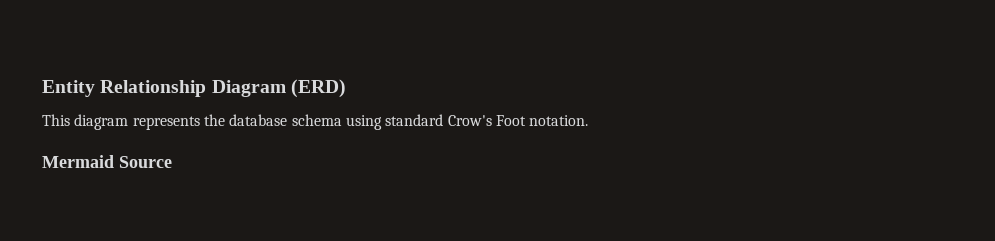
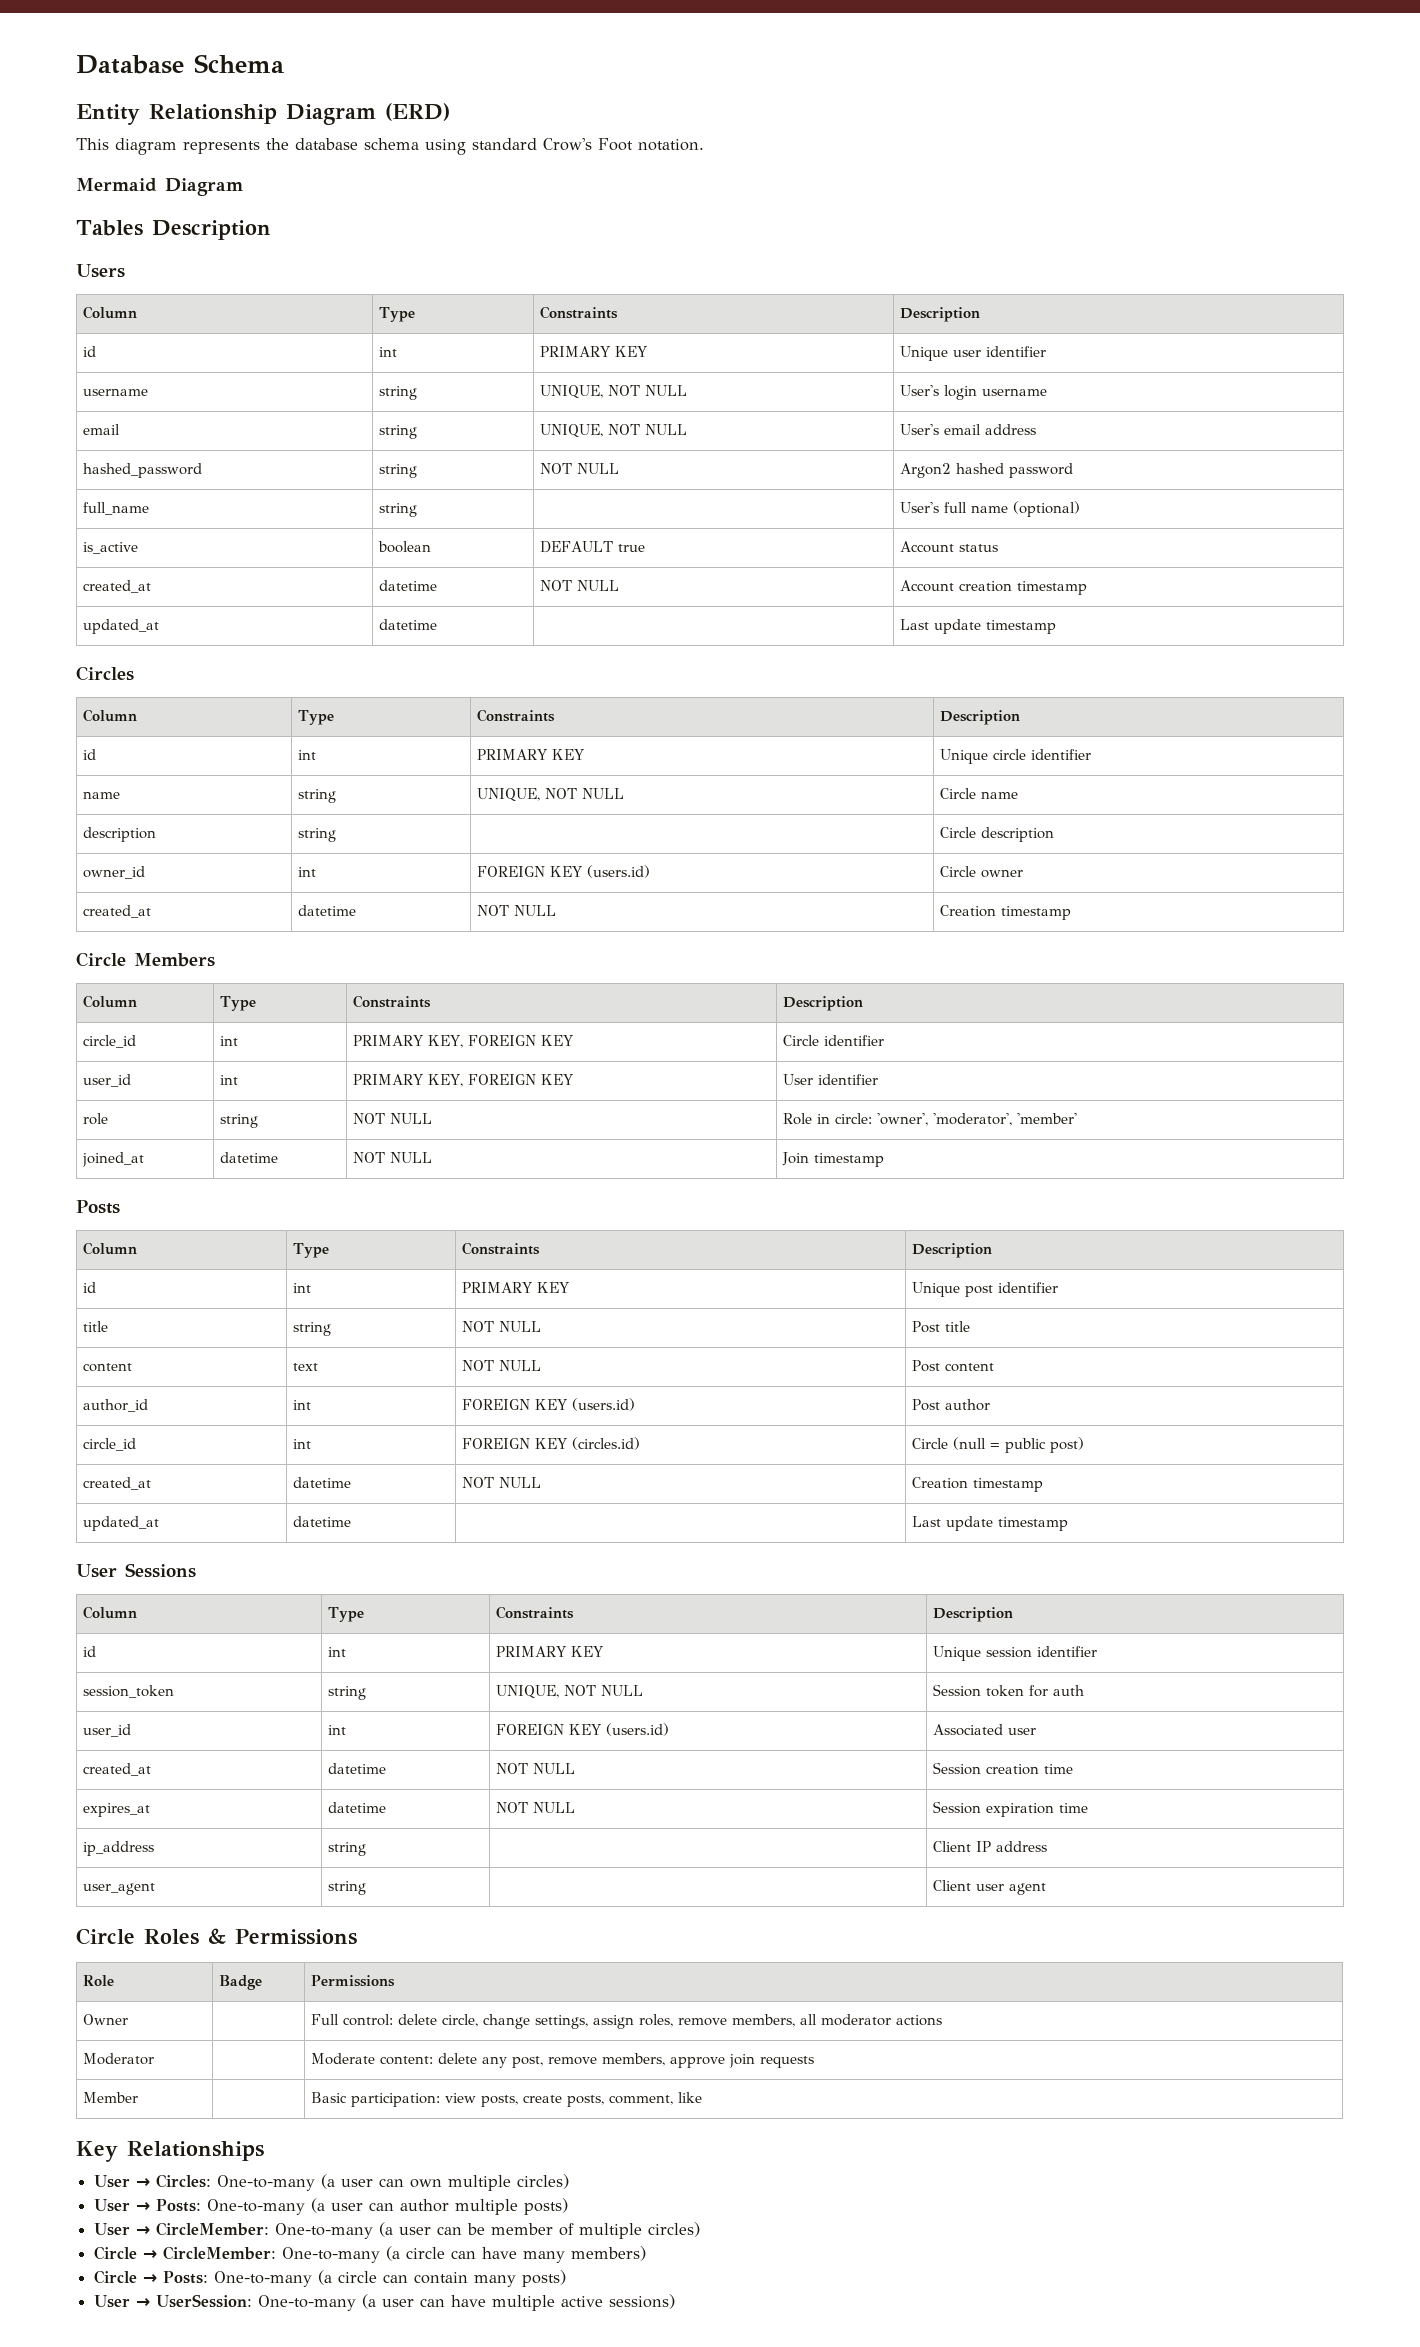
+ Database Schema
- Mermaid Source
+ Mermaid Diagram
+ Tables Description
+ Users
+ Column | Type | Constraints | Description
+ id | int | PRIMARY KEY | Unique user identifier
+ username | string | UNIQUE, NOT NULL | User's login username
+ email | string | UNIQUE, NOT NULL | User's email address
+ hashed_password | string | NOT NULL | Argon2 hashed password
+ full_name | string | | User's full name (optional)
+ is_active | boolean | DEFAULT true | Account status
+ created_at | datetime | NOT NULL | Account creation timestamp
+ updated_at | datetime | | Last update timestamp
+ Circles
+ Column | Type | Constraints | Description
+ id | int | PRIMARY KEY | Unique circle identifier
+ name | string | UNIQUE, NOT NULL | Circle name
+ description | string | | Circle description
+ owner_id | int | FOREIGN KEY (users.id) | Circle owner
+ created_at | datetime | NOT NULL | Creation timestamp
+ Circle Members
+ Column | Type | Constraints | Description
+ circle_id | int | PRIMARY KEY, FOREIGN KEY | Circle identifier
+ user_id | int | PRIMARY KEY, FOREIGN KEY | User identifier
+ role | string | NOT NULL | Role in circle: 'owner', 'moderator', 'member'
+ joined_at | datetime | NOT NULL | Join timestamp
+ Posts
+ Column | Type | Constraints | Description
+ id | int | PRIMARY KEY | Unique post identifier
+ title | string | NOT NULL | Post title
+ content | text | NOT NULL | Post content
+ author_id | int | FOREIGN KEY (users.id) | Post author
+ circle_id | int | FOREIGN KEY (circles.id) | Circle (null = public post)
+ created_at | datetime | NOT NULL | Creation timestamp
+ updated_at | datetime | | Last update timestamp
+ User Sessions
+ Column | Type | Constraints | Description
+ id | int | PRIMARY KEY | Unique session identifier
+ session_token | string | UNIQUE, NOT NULL | Session token for auth
+ user_id | int | FOREIGN KEY (users.id) | Associated user
+ created_at | datetime | NOT NULL | Session creation time
+ expires_at | datetime | NOT NULL | Session expiration time
+ ip_address | string | | Client IP address
+ user_agent | string | | Client user agent
+ Circle Roles & Permissions
+ Role | Badge | Permissions
+ Owner | | Full control: delete circle, change settings, assign roles, remove members, all moderator actions
+ Moderator | | Moderate content: delete any post, remove members, approve join requests
+ Member | | Basic participation: view posts, create posts, comment, like
+ Key Relationships
+ User → Circles: One-to-many (a user can own multiple circles)
+ User → Posts: One-to-many (a user can author multiple posts)
+ User → CircleMember: One-to-many (a user can be member of multiple circles)
+ Circle → CircleMember: One-to-many (a circle can have many members)
+ Circle → Posts: One-to-many (a circle can contain many posts)
+ User → UserSession: One-to-many (a user can have multiple active sessions)

